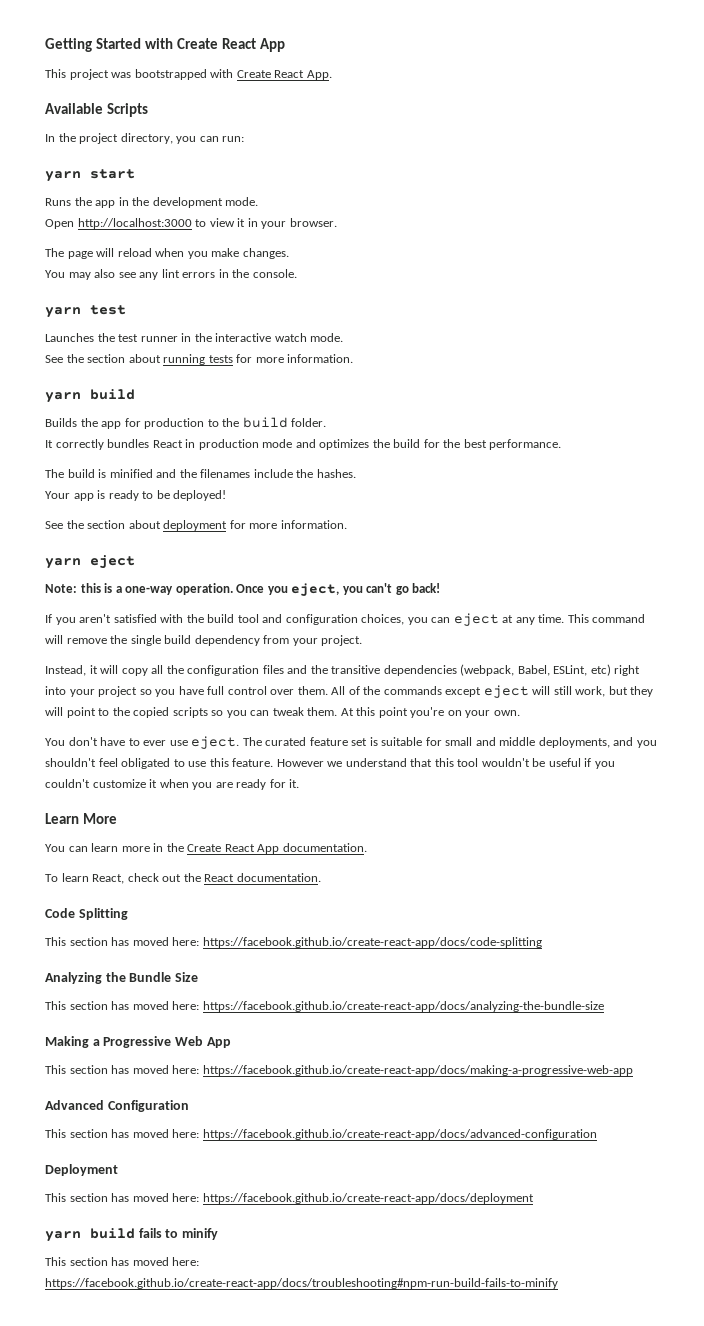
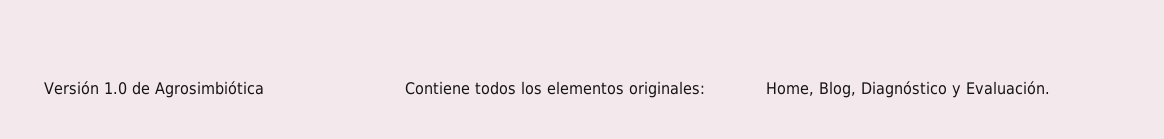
- Getting Started with Create React App
- This project was bootstrapped with Create React App.
- Available Scripts
- In the project directory, you can run:
- yarn start
- Runs the app in the development mode.
- Open http://localhost:3000 to view it in your browser.
- The page will reload when you make changes.
- You may also see any lint errors in the console.
- yarn test
- Launches the test runner in the interactive watch mode.
- See the section about running tests for more information.
- yarn build
- Builds the app for production to the build folder.
- It correctly bundles React in production mode and optimizes the build for the best performance.
- The build is minified and the filenames include the hashes.
- Your app is ready to be deployed!
- See the section about deployment for more information.
- yarn eject
- Note: this is a one-way operation. Once you eject, you can't go back!
- If you aren't satisfied with the build tool and configuration choices, you can eject at any time. This command will remove the single build dependency from your project.
- Instead, it will copy all the configuration files and the transitive dependencies (webpack, Babel, ESLint, etc) right into your project so you have full control over them. All of the commands except eject will still work, but they will point to the copied scripts so you can tweak them. At this point you're on your own.
- You don't have to ever use eject. The curated feature set is suitable for small and middle deployments, and you shouldn't feel obligated to use this feature. However we understand that this tool wouldn't be useful if you couldn't customize it when you are ready for it.
- Learn More
- You can learn more in the Create React App documentation.
- To learn React, check out the React documentation.
- Code Splitting
- This section has moved here: https://facebook.github.io/create-react-app/docs/code-splitting
- Analyzing the Bundle Size
- This section has moved here: https://facebook.github.io/create-react-app/docs/analyzing-the-bundle-size
- Making a Progressive Web App
- This section has moved here: https://facebook.github.io/create-react-app/docs/making-a-progressive-web-app
- Advanced Configuration
- This section has moved here: https://facebook.github.io/create-react-app/docs/advanced-configuration
- Deployment
- This section has moved here: https://facebook.github.io/create-react-app/docs/deployment
- yarn build fails to minify
- This section has moved here: https://facebook.github.io/create-react-app/docs/troubleshooting#npm-run-build-fails-to-minify
+ Versión 1.0 de Agrosimbiótica
+ Contiene todos los elementos originales: Home, Blog, Diagnóstico y Evaluación.

